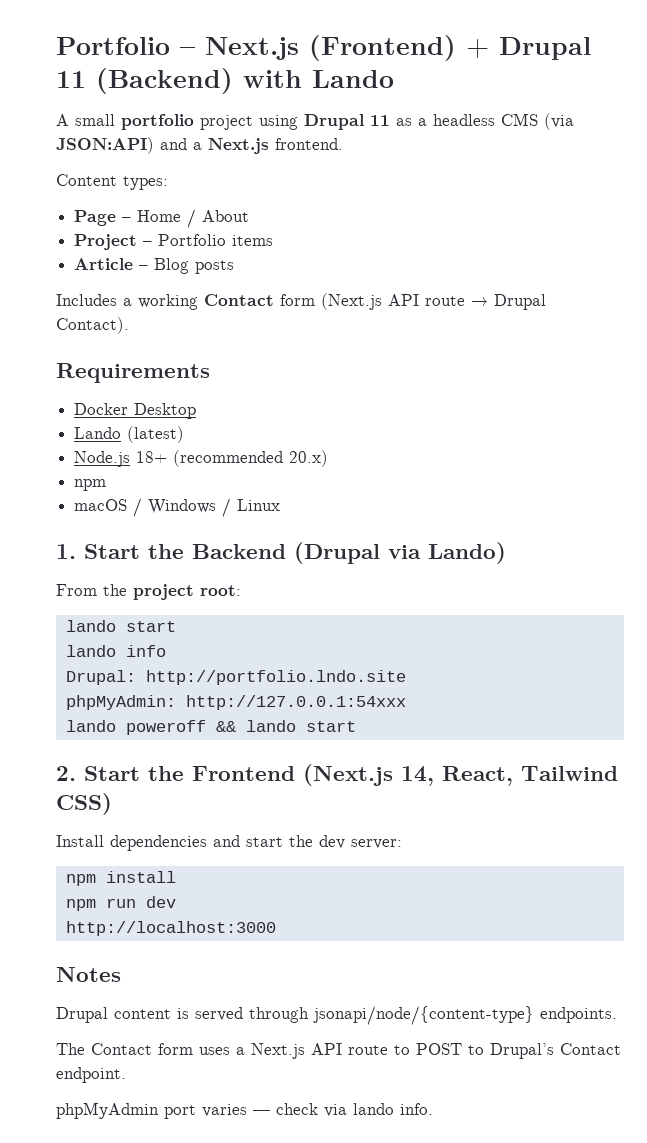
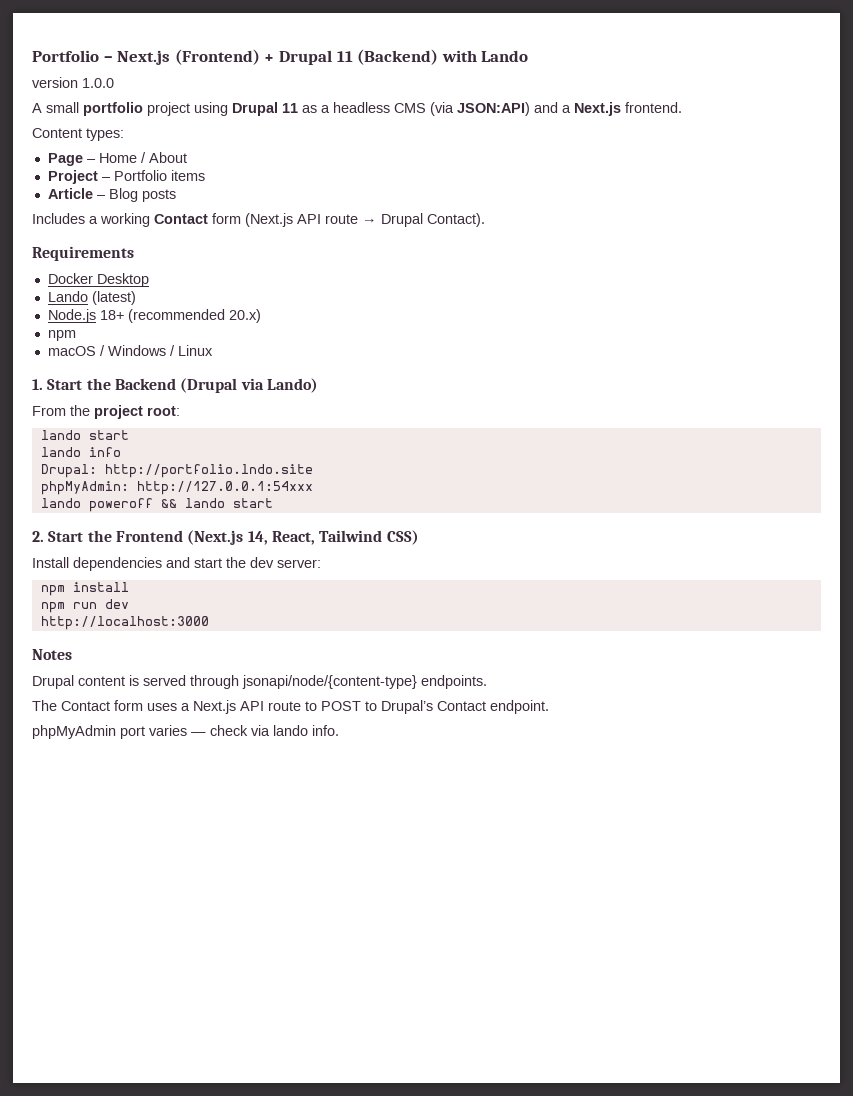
+ version 1.0.0

